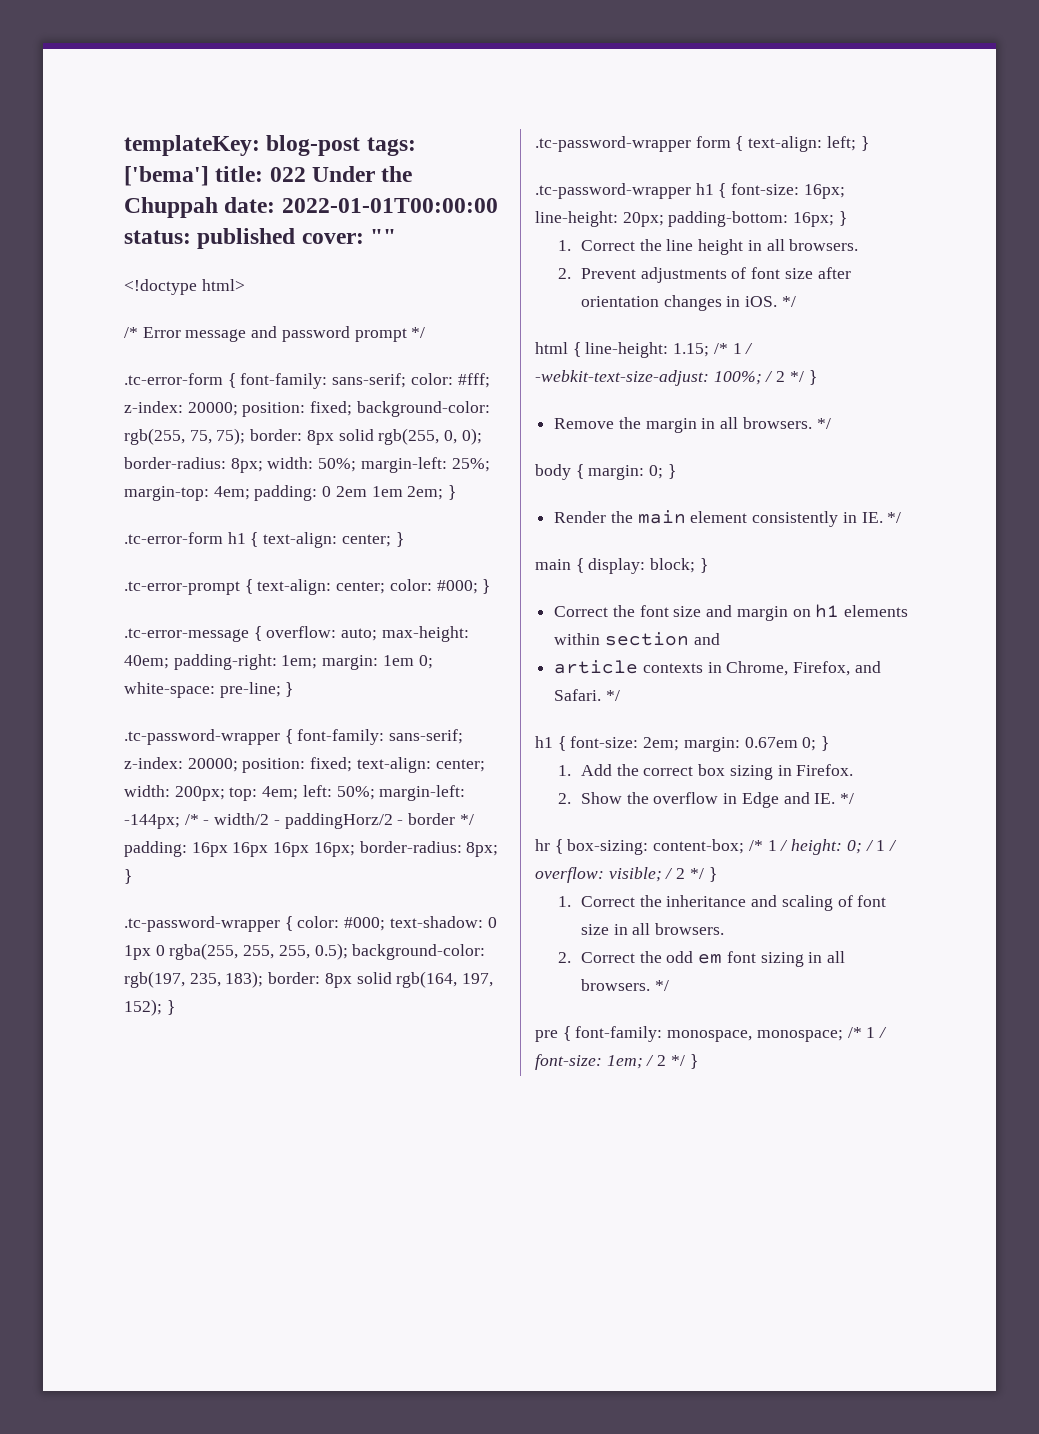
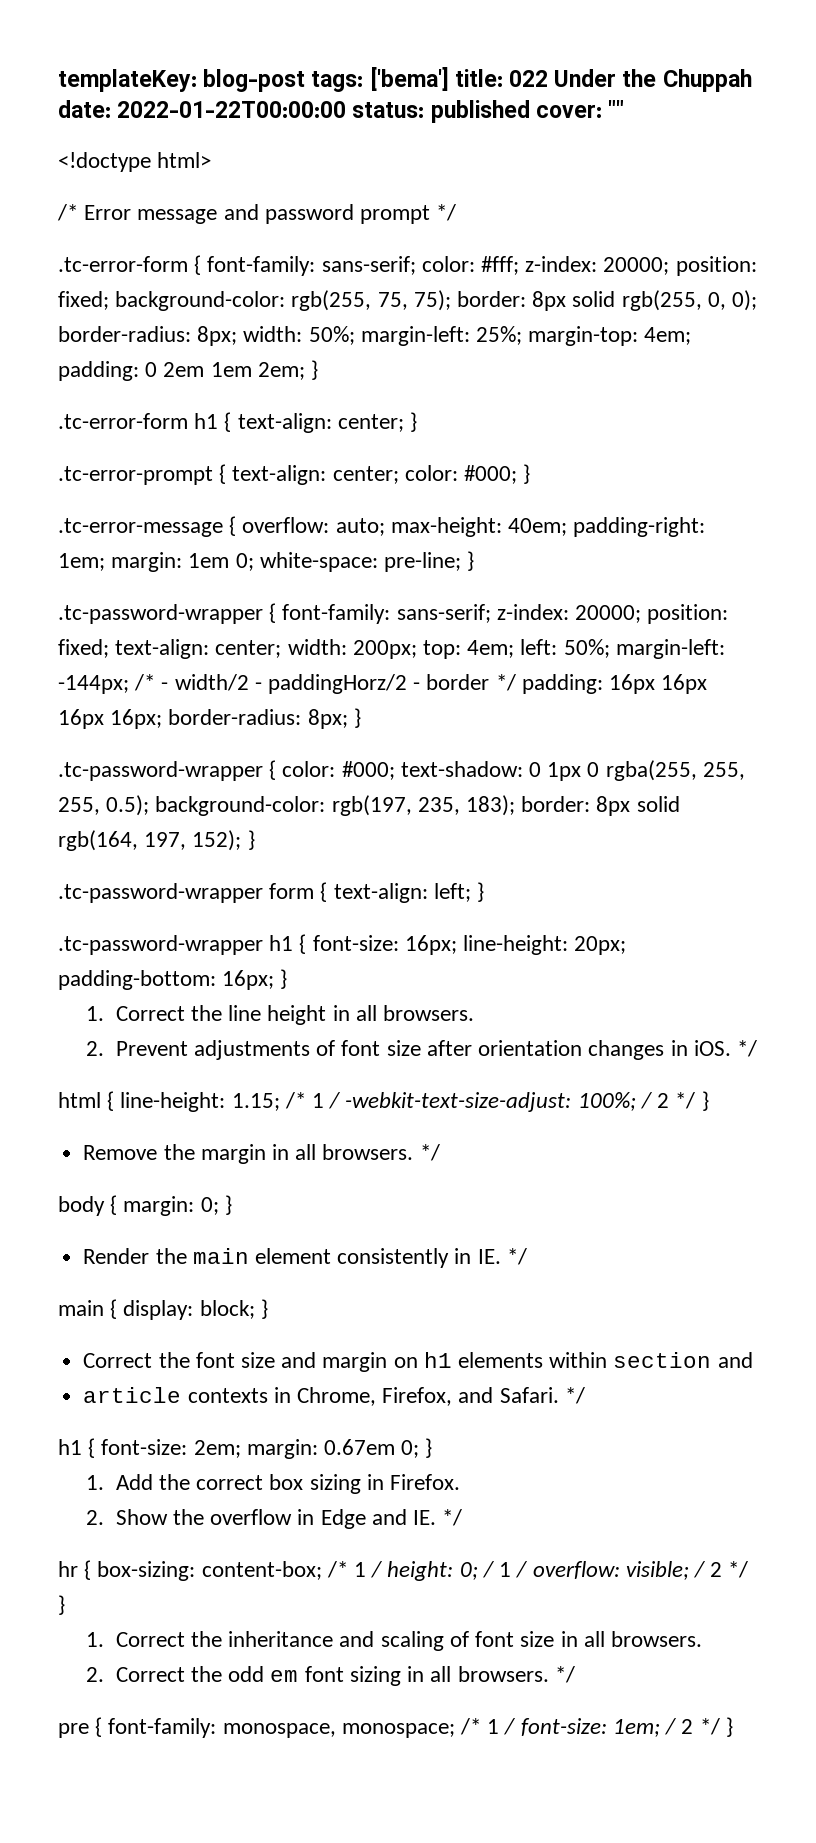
- templateKey: blog-post tags: ['bema'] title: 022 Under the Chuppah date: 2022-01-01T00:00:00 status: published cover: ""
+ templateKey: blog-post tags: ['bema'] title: 022 Under the Chuppah date: 2022-01-22T00:00:00 status: published cover: ""

